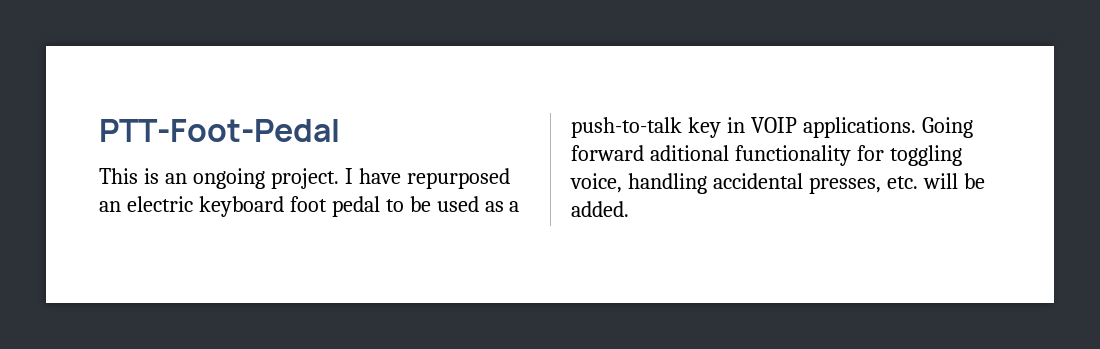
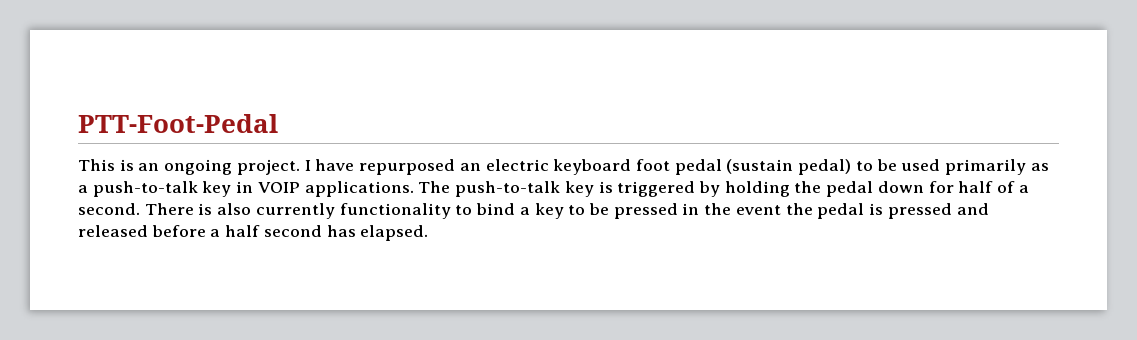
- I have repurposed an electric keyboard foot pedal to be used as a push-to-talk key in VOIP applications.
+ I have repurposed an electric keyboard foot pedal (sustain pedal) to be used primarily as a push-to-talk key in VOIP applications.
- Going forward aditional functionality for toggling voice, handling accidental presses, etc. will be added.
+ The push-to-talk key is triggered by holding the pedal down for half of a second. There is also currently functionality to bind a key to be pressed in the event the pedal is pressed and released before a half second has elapsed.

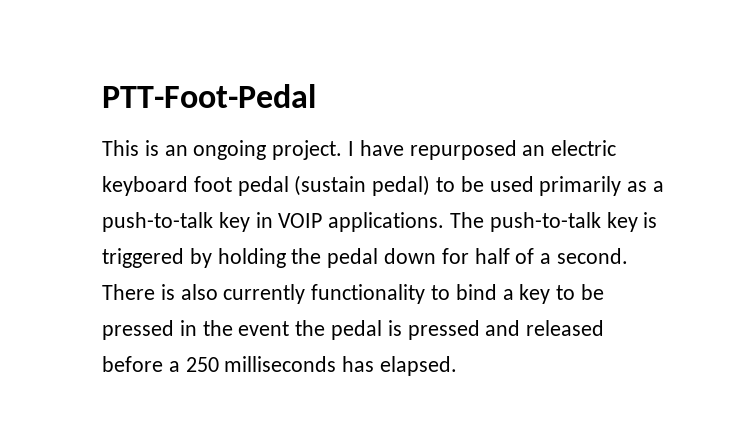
- There is also currently functionality to bind a key to be pressed in the event the pedal is pressed and released before a half second has elapsed.
+ There is also currently functionality to bind a key to be pressed in the event the pedal is pressed and released before a 250 milliseconds has elapsed.

